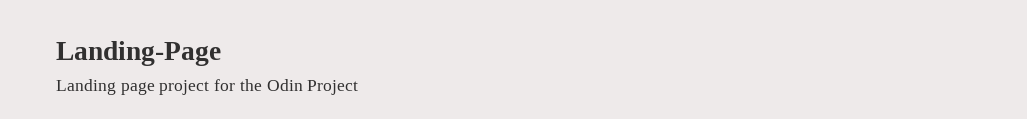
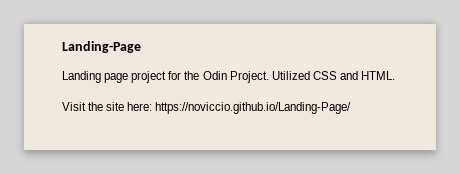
- Landing page project for the Odin Project
+ Landing page project for the Odin Project. Utilized CSS and HTML.
+ Visit the site here: https://noviccio.github.io/Landing-Page/

